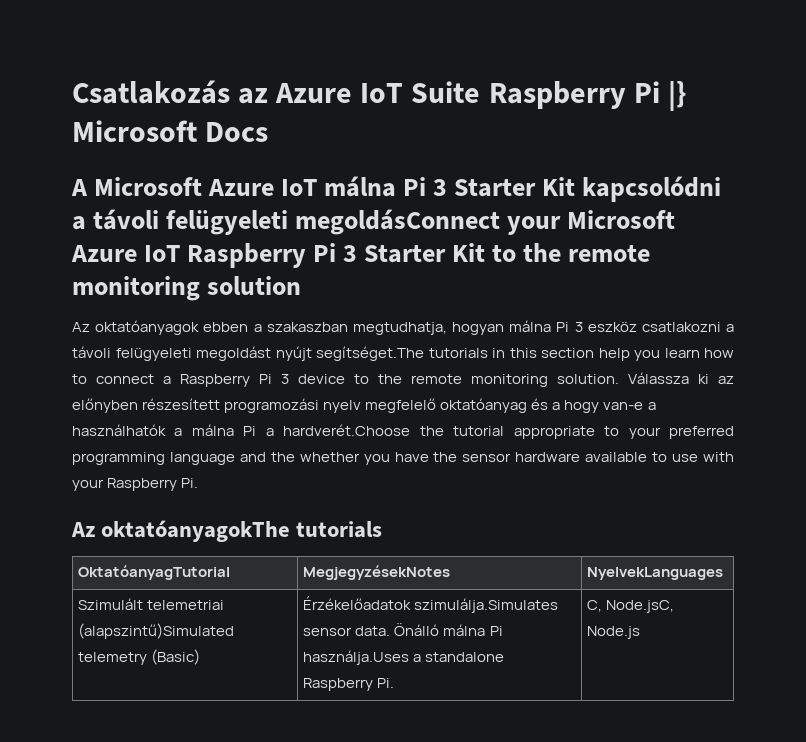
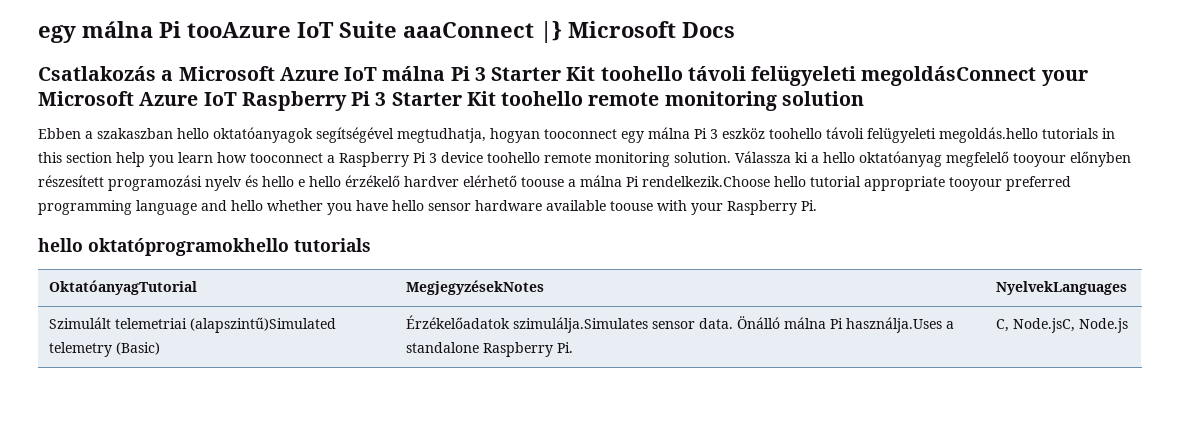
- Csatlakozás az Azure IoT Suite Raspberry Pi |} Microsoft Docs
+ egy málna Pi tooAzure IoT Suite aaaConnect |} Microsoft Docs
- A Microsoft Azure IoT málna Pi 3 Starter Kit kapcsolódni a távoli felügyeleti megoldásConnect your Microsoft Azure IoT Raspberry Pi 3 Starter Kit to the remote monitoring solution
+ Csatlakozás a Microsoft Azure IoT málna Pi 3 Starter Kit toohello távoli felügyeleti megoldásConnect your Microsoft Azure IoT Raspberry Pi 3 Starter Kit toohello remote monitoring solution
- Az oktatóanyagok ebben a szakaszban megtudhatja, hogyan málna Pi 3 eszköz csatlakozni a távoli felügyeleti megoldást nyújt segítséget.The tutorials in this section help you learn how to connect a Raspberry Pi 3 device to the remote monitoring solution.
+ Ebben a szakaszban hello oktatóanyagok segítségével megtudhatja, hogyan tooconnect egy málna Pi 3 eszköz toohello távoli felügyeleti megoldás.hello tutorials in this section help you learn how tooconnect a Raspberry Pi 3 device toohello remote monitoring solution.
- Válassza ki az előnyben részesített programozási nyelv megfelelő oktatóanyag és a hogy van-e a használhatók a málna Pi a hardverét.Choose the tutorial appropriate to your preferred programming language and the whether you have the sensor hardware available to use with your Raspberry Pi.
+ Válassza ki a hello oktatóanyag megfelelő tooyour előnyben részesített programozási nyelv és hello e hello érzékelő hardver elérhető toouse a málna Pi rendelkezik.Choose hello tutorial appropriate tooyour preferred programming language and hello whether you have hello sensor hardware available toouse with your Raspberry Pi.
- Az oktatóanyagokThe tutorials
+ hello oktatóprogramokhello tutorials

